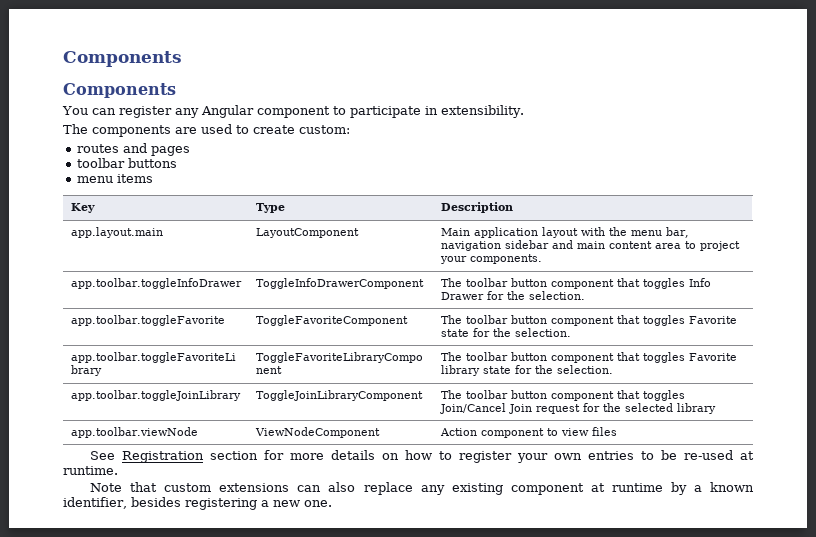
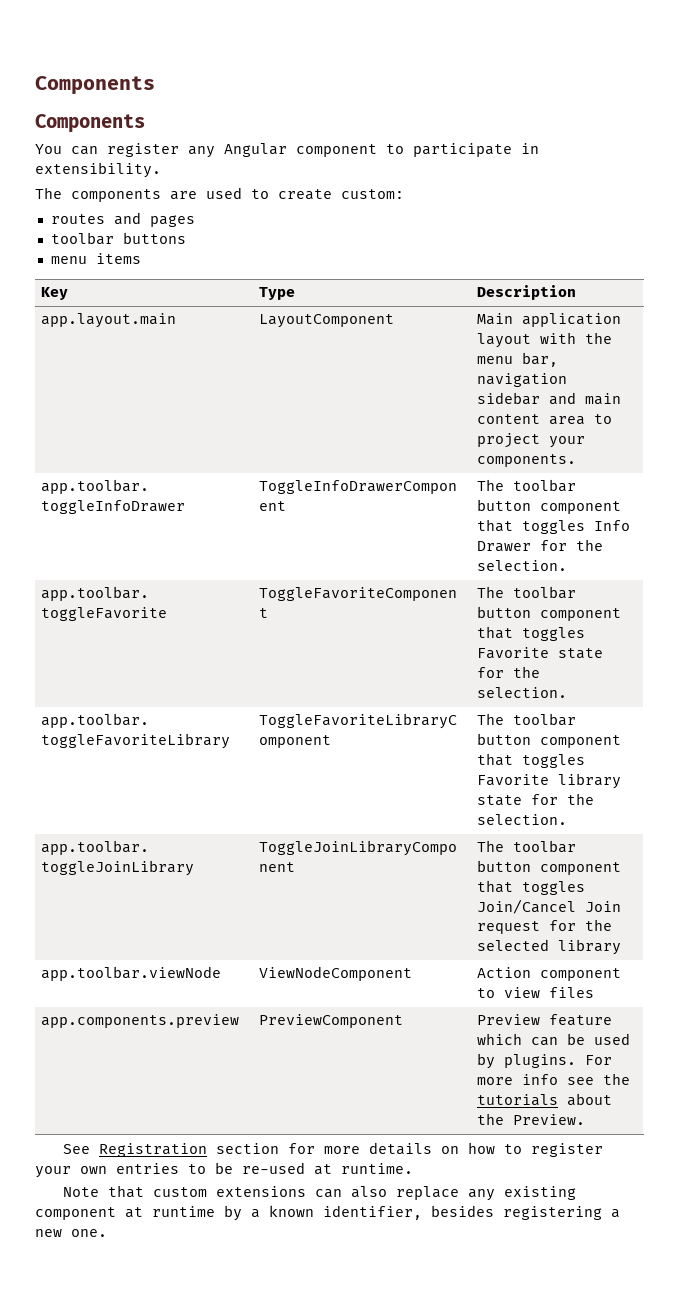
+ app.components.preview | PreviewComponent | Preview feature which can be used by plugins. For more info see the tutorials about the Preview.

